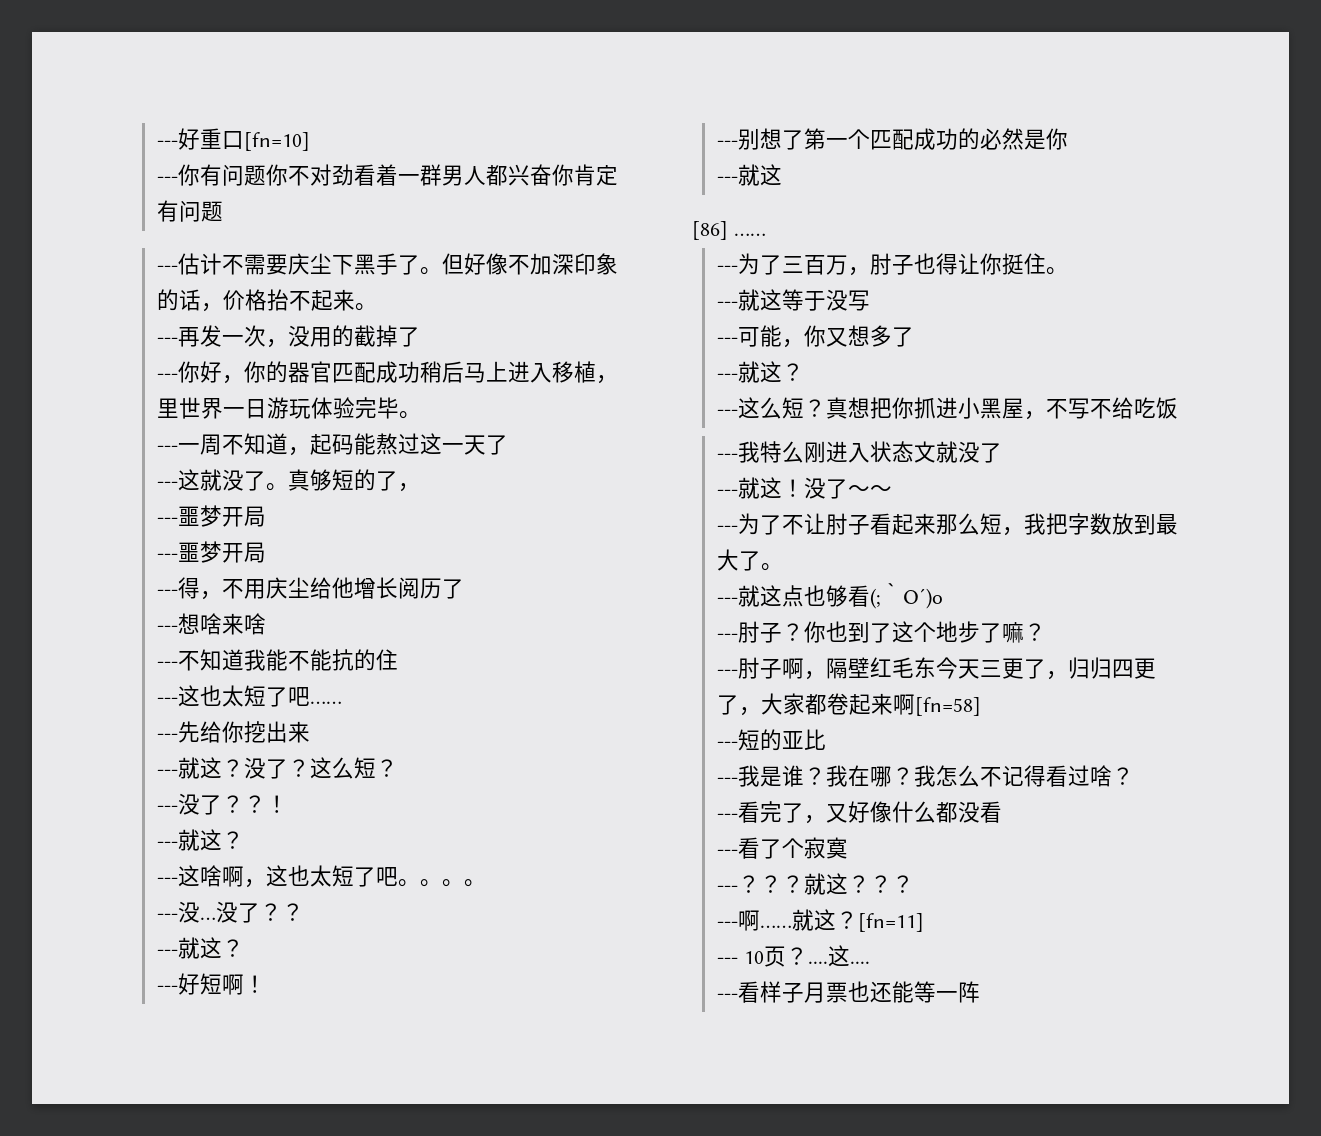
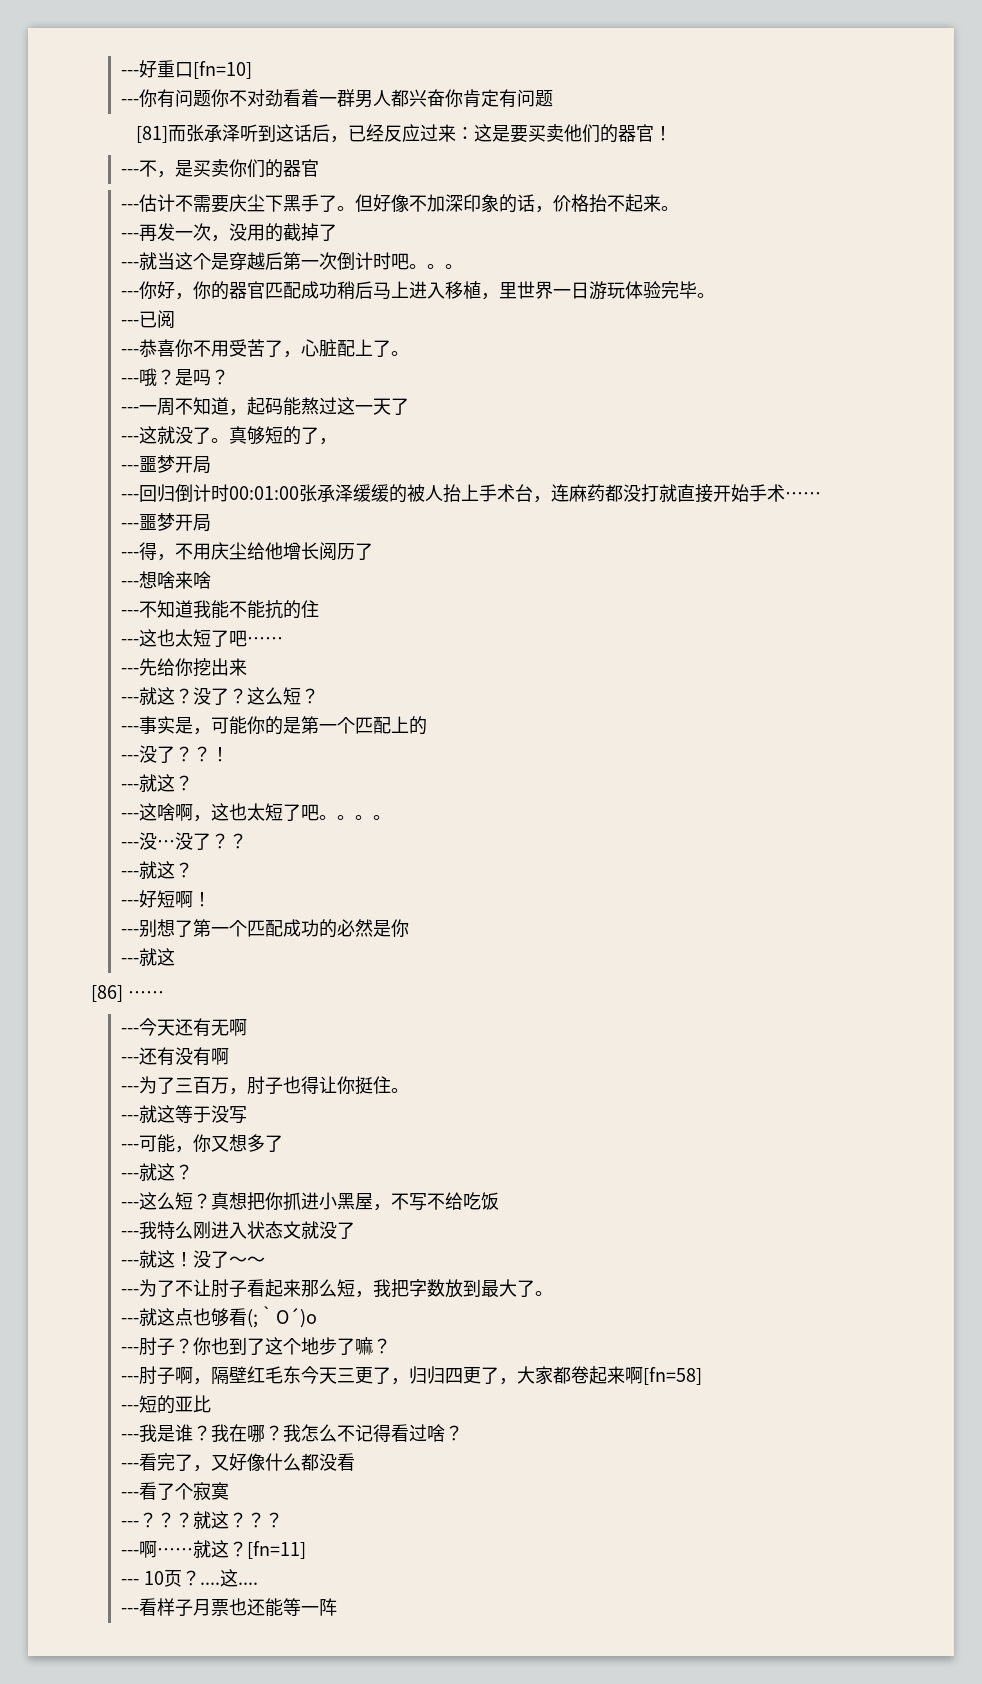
+ [81]而张承泽听到这话后，已经反应过来：这是要买卖他们的器官！
+ ---不，是买卖你们的器官
+ ---就当这个是穿越后第一次倒计时吧。。。
+ ---已阅
+ ---恭喜你不用受苦了，心脏配上了。
+ ---哦？是吗？
+ ---回归倒计时00:01:00张承泽缓缓的被人抬上手术台，连麻药都没打就直接开始手术……
+ ---事实是，可能你的是第一个匹配上的
+ ---今天还有无啊
+ ---还有没有啊

